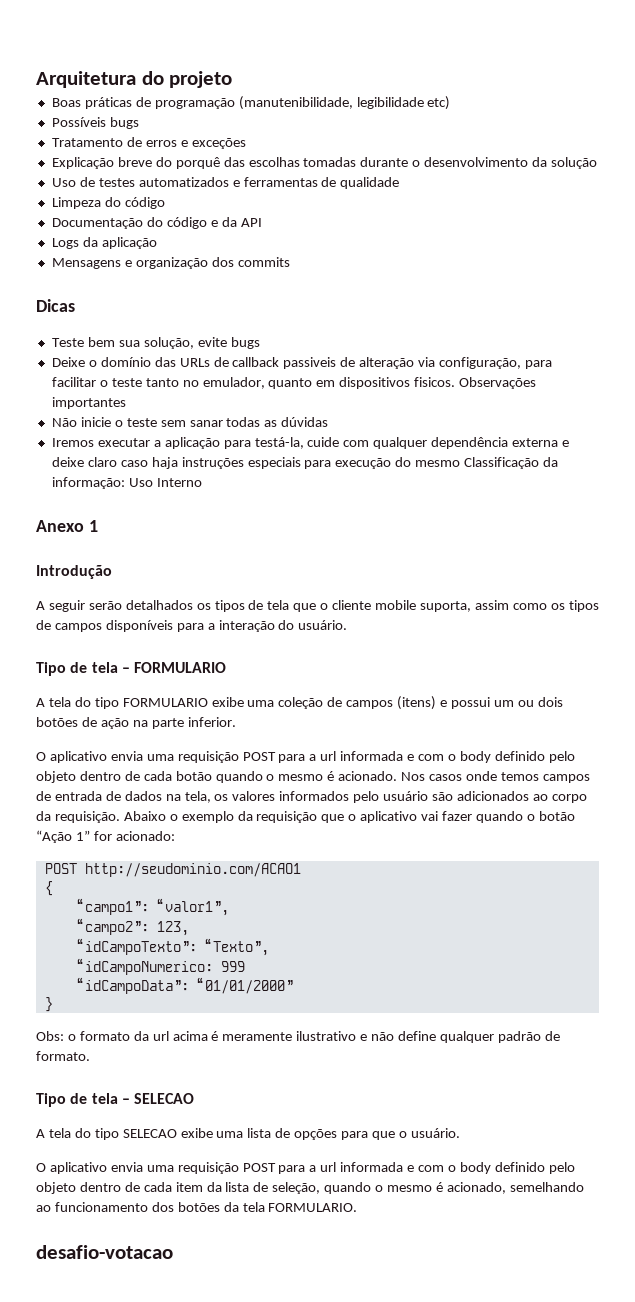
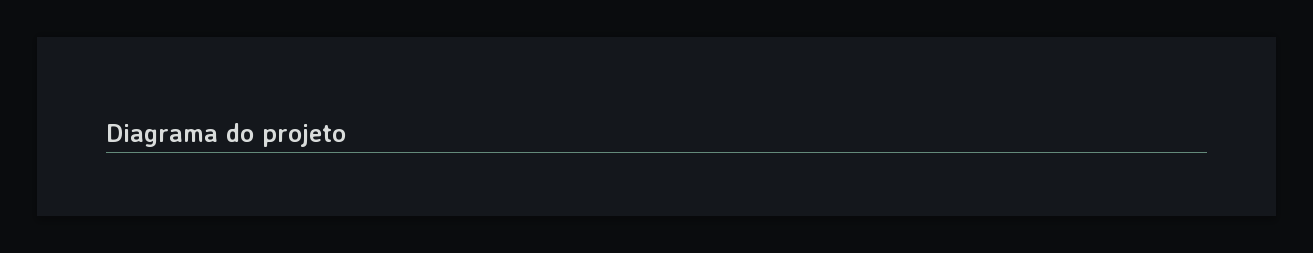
- Arquitetura do projeto
+ Diagrama do projeto
- Boas práticas de programação (manutenibilidade, legibilidade etc)
- Possíveis bugs
- Tratamento de erros e exceções
- Explicação breve do porquê das escolhas tomadas durante o desenvolvimento da solução
- Uso de testes automatizados e ferramentas de qualidade
- Limpeza do código
- Documentação do código e da API
- Logs da aplicação
- Mensagens e organização dos commits
- Dicas
- Teste bem sua solução, evite bugs
- Deixe o domínio das URLs de callback passiveis de alteração via configuração, para facilitar o teste tanto no emulador, quanto em dispositivos fisicos. Observações importantes
- Não inicie o teste sem sanar todas as dúvidas
- Iremos executar a aplicação para testá-la, cuide com qualquer dependência externa e deixe claro caso haja instruções especiais para execução do mesmo Classificação da informação: Uso Interno
- Anexo 1
- Introdução
- A seguir serão detalhados os tipos de tela que o cliente mobile suporta, assim como os tipos de campos disponíveis para a interação do usuário.
- Tipo de tela – FORMULARIO
- A tela do tipo FORMULARIO exibe uma coleção de campos (itens) e possui um ou dois botões de ação na parte inferior.
- O aplicativo envia uma requisição POST para a url informada e com o body definido pelo objeto dentro de cada botão quando o mesmo é acionado. Nos casos onde temos campos de entrada de dados na tela, os valores informados pelo usuário são adicionados ao corpo da requisição. Abaixo o exemplo da requisição que o aplicativo vai fazer quando o botão “Ação 1” for acionado:
- POST http://seudominio.com/ACAO1
- {
- “campo1”: “valor1”,
- “campo2”: 123,
- “idCampoTexto”: “Texto”,
- “idCampoNumerico: 999
- “idCampoData”: “01/01/2000”
- }
- Obs: o formato da url acima é meramente ilustrativo e não define qualquer padrão de formato.
- Tipo de tela – SELECAO
- A tela do tipo SELECAO exibe uma lista de opções para que o usuário.
- O aplicativo envia uma requisição POST para a url informada e com o body definido pelo objeto dentro de cada item da lista de seleção, quando o mesmo é acionado, semelhando ao funcionamento dos botões da tela FORMULARIO.
- desafio-votacao

